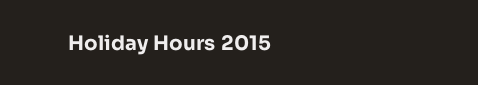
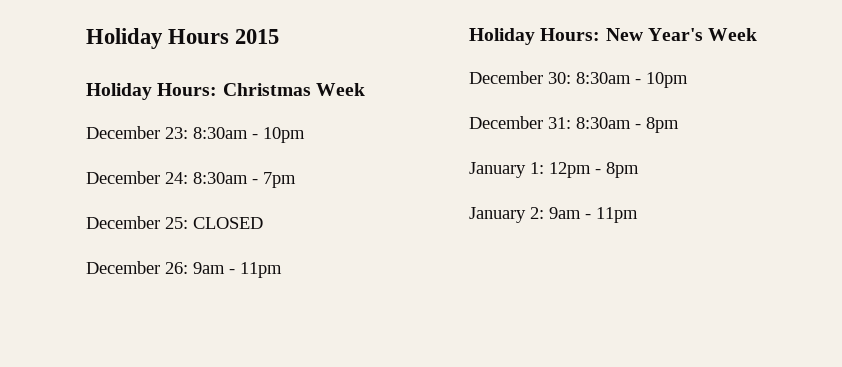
+ Holiday Hours: Christmas Week
+ December 23: 8:30am - 10pm
+ December 24: 8:30am - 7pm
+ December 25: CLOSED
+ December 26: 9am - 11pm
+ Holiday Hours: New Year's Week
+ December 30: 8:30am - 10pm
+ December 31: 8:30am - 8pm
+ January 1: 12pm - 8pm
+ January 2: 9am - 11pm

